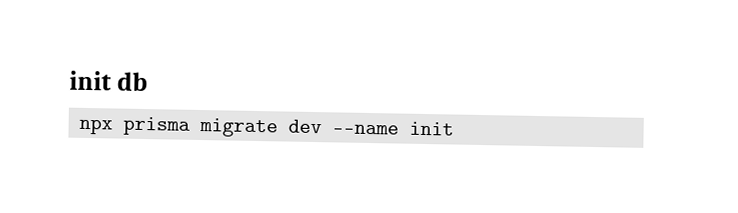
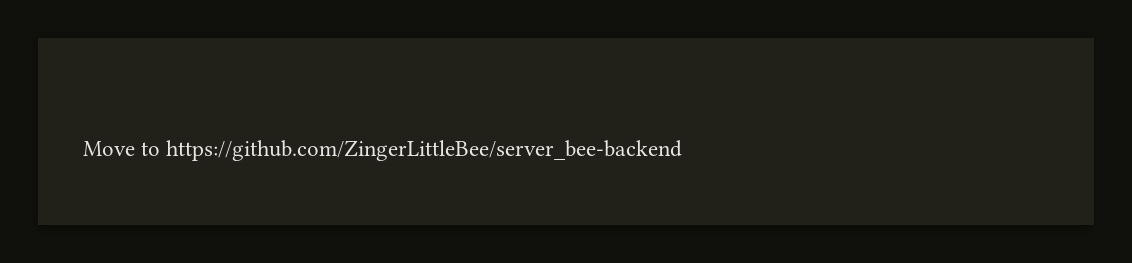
- init db
- npx prisma migrate dev --name init
+ Move to https://github.com/ZingerLittleBee/server_bee-backend

